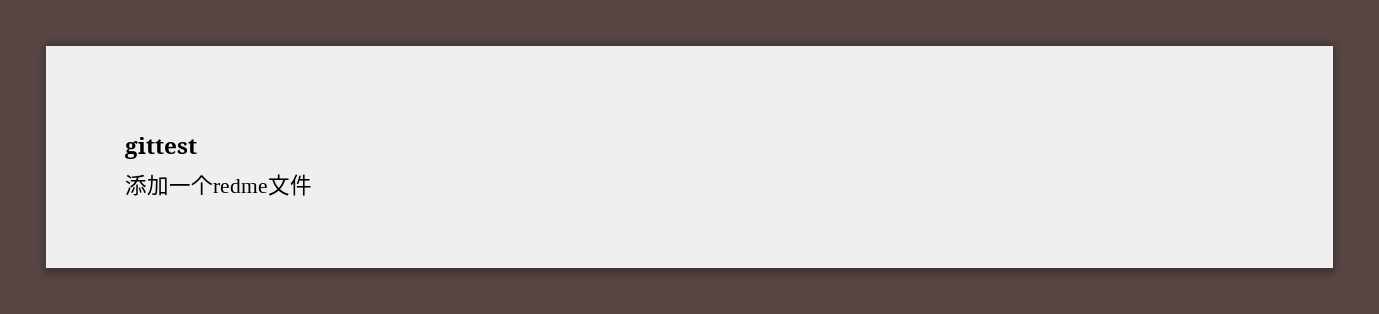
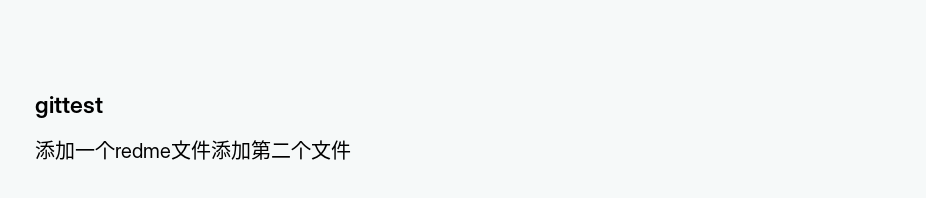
- 添加一个redme文件
+ 添加一个redme文件添加第二个文件

